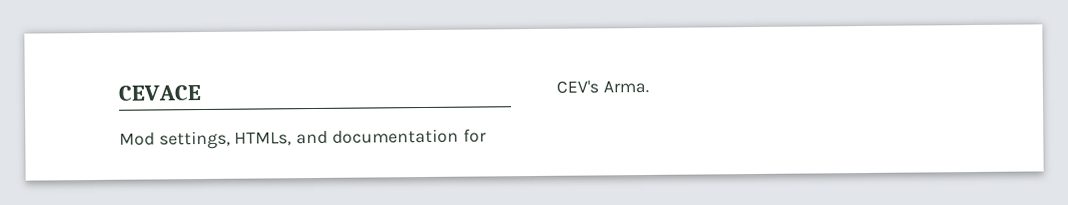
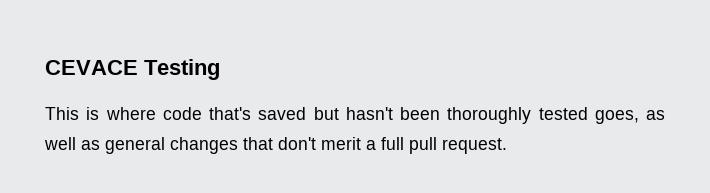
- CEVACE
- Mod settings, HTMLs, and documentation for CEV's Arma.
+ CEVACE Testing
+ This is where code that's saved but hasn't been thoroughly tested goes, as well as general changes that don't merit a full pull request.

